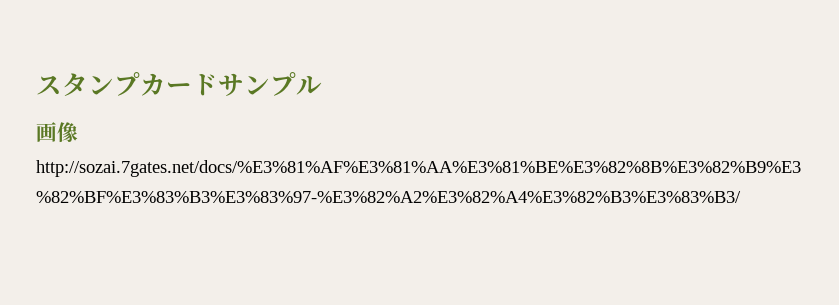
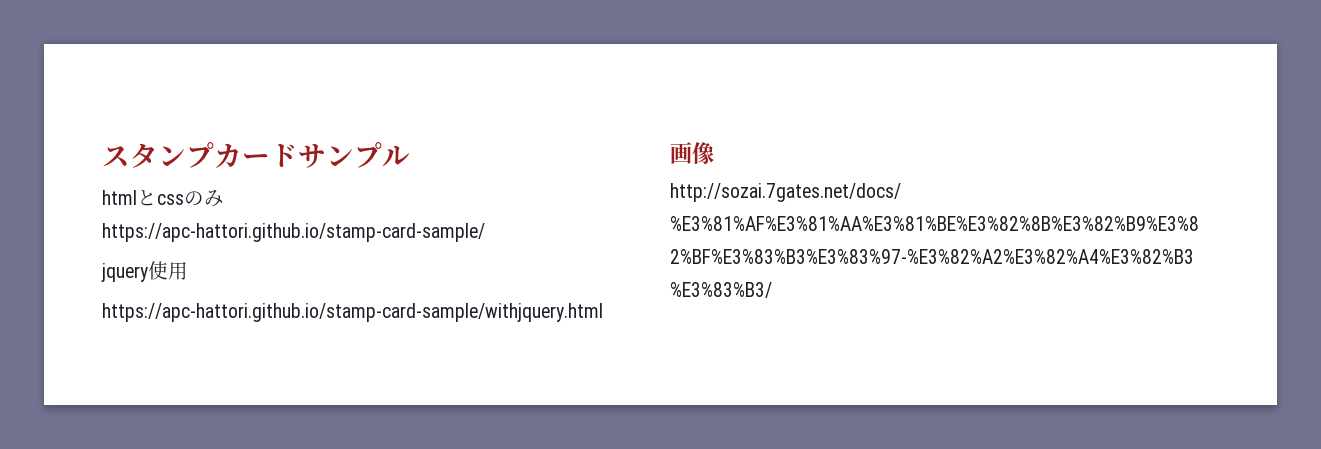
+ htmlとcssのみ
+ https://apc-hattori.github.io/stamp-card-sample/
+ jquery使用
+ https://apc-hattori.github.io/stamp-card-sample/withjquery.html

